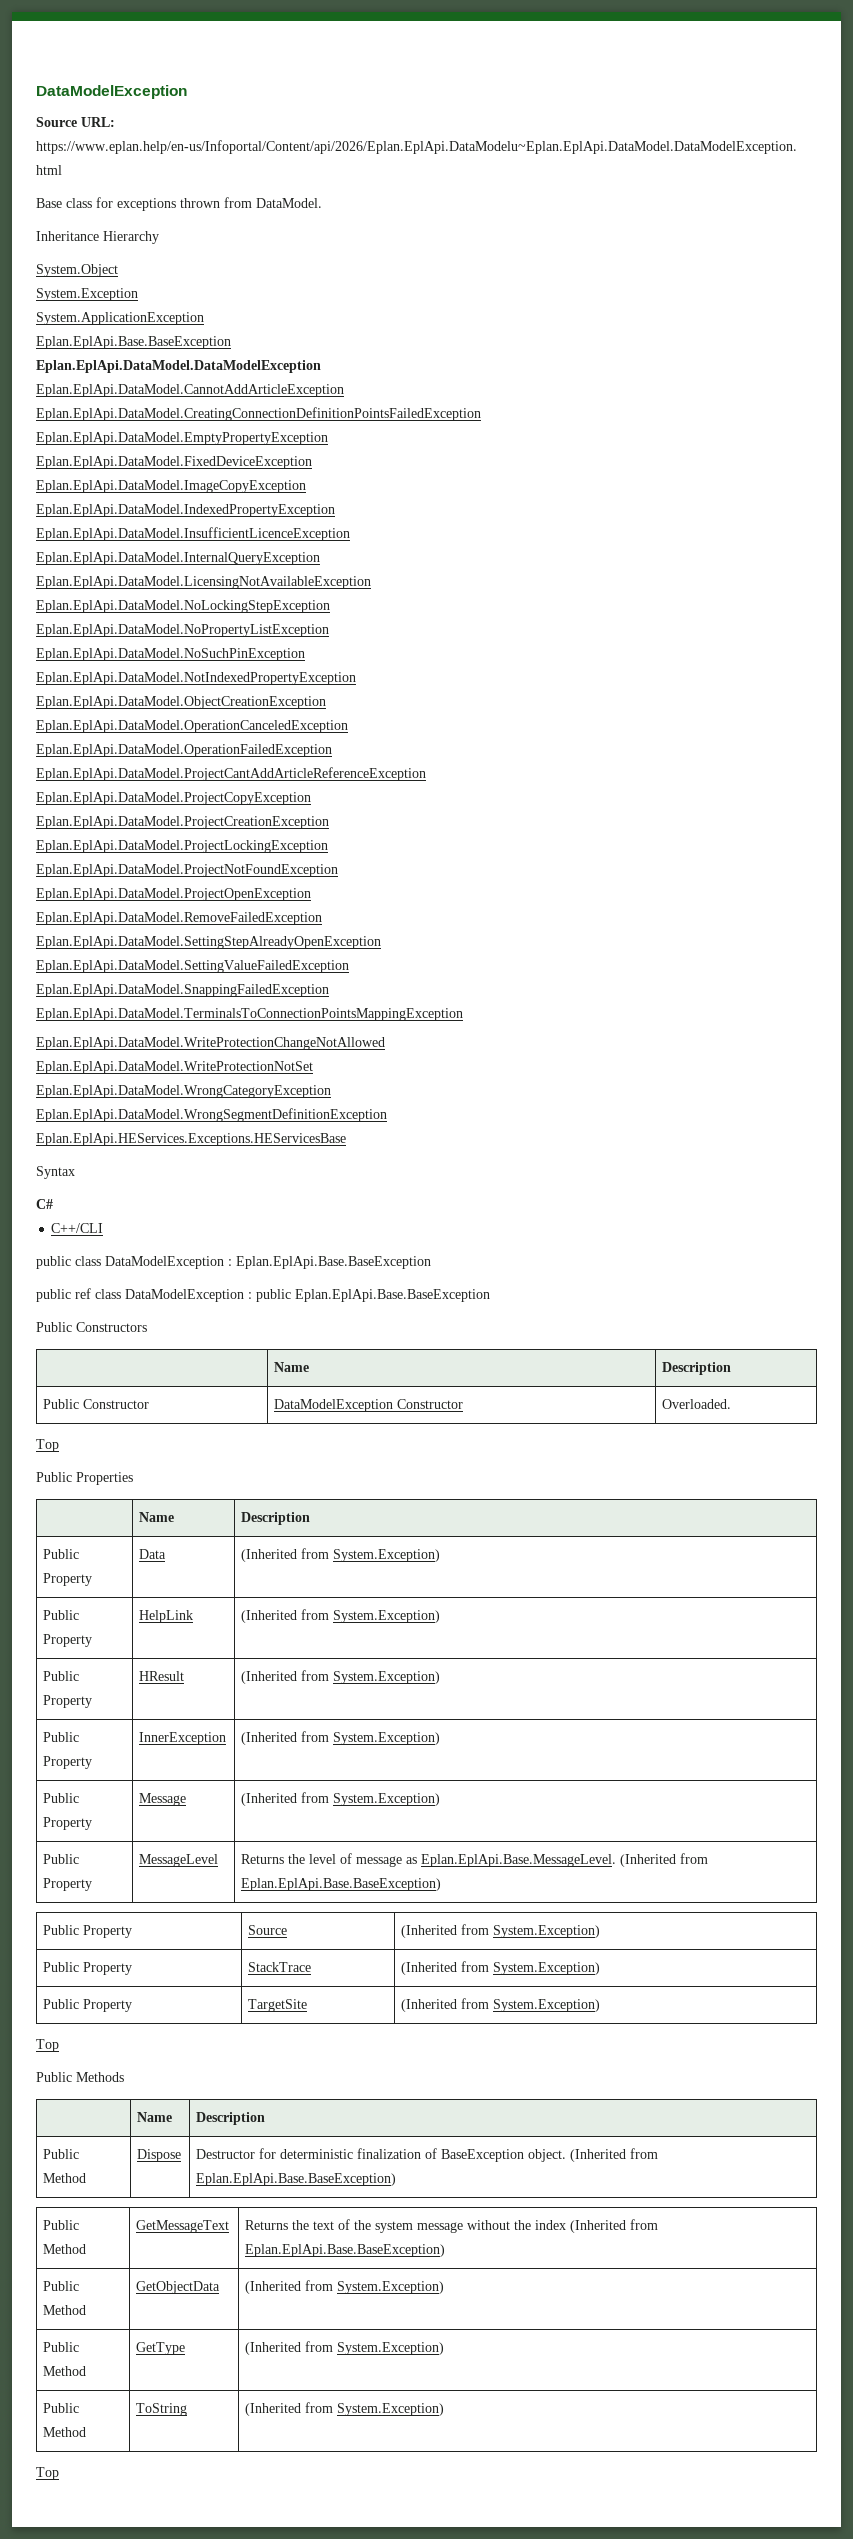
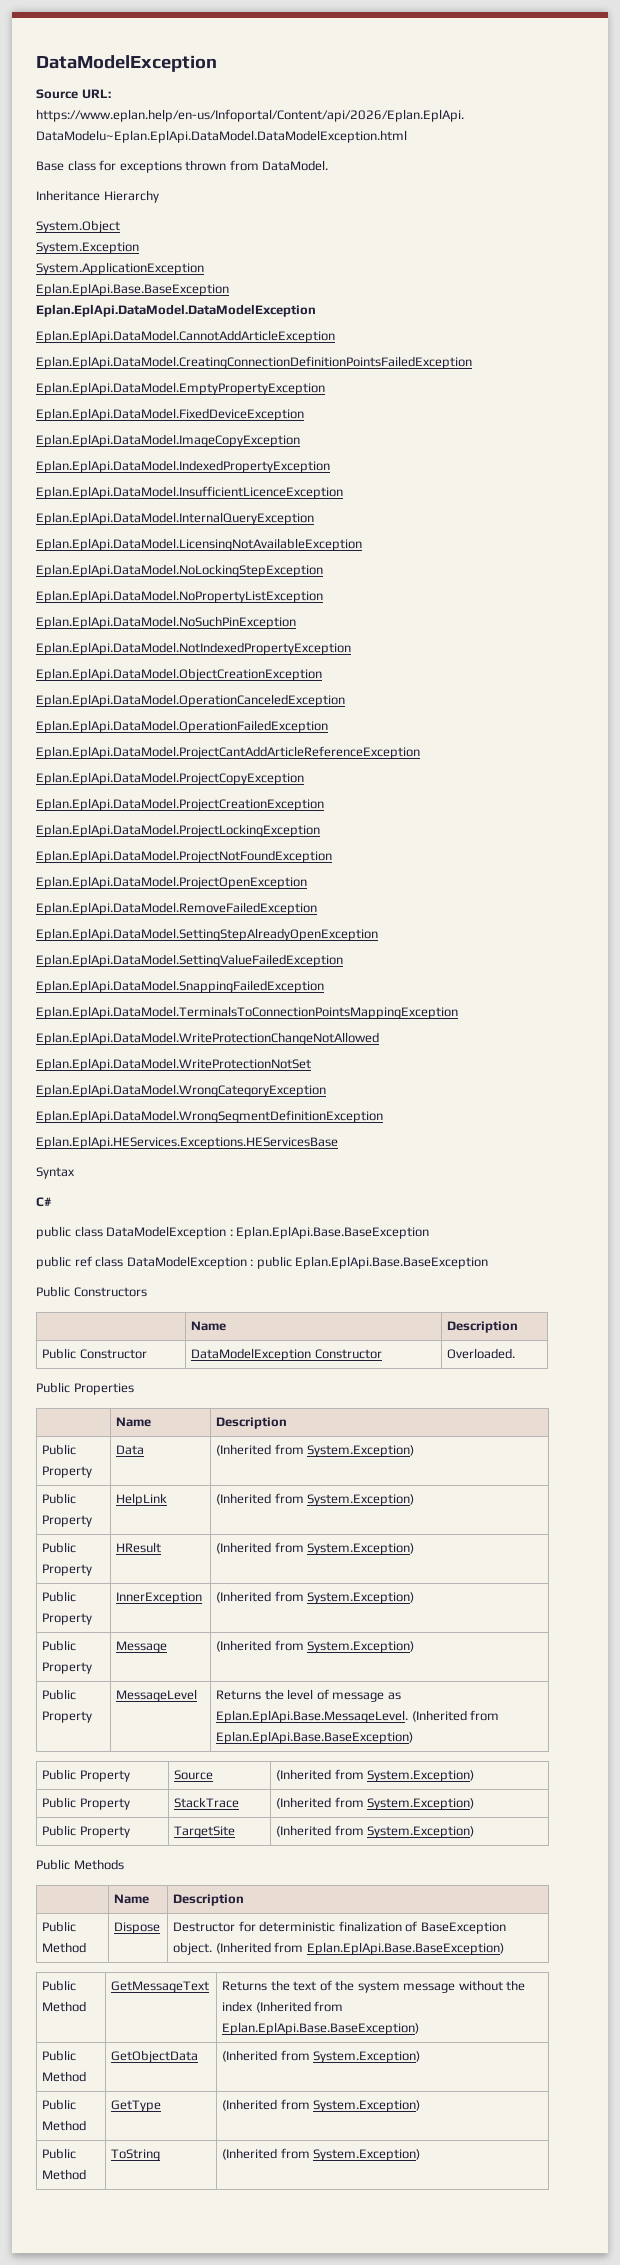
- C++/CLI
  Public Constructor | DataModelException Constructor | Overloaded.
- Top
  Public Property | TargetSite | (Inherited from System.Exception)
- Top
  Public Method | ToString | (Inherited from System.Exception)
- Top

